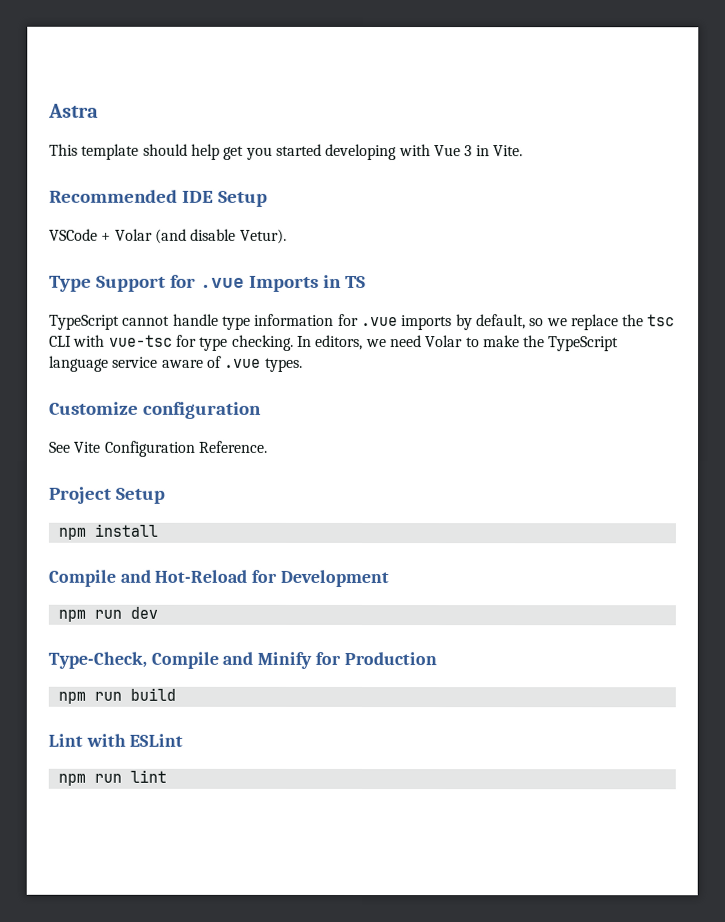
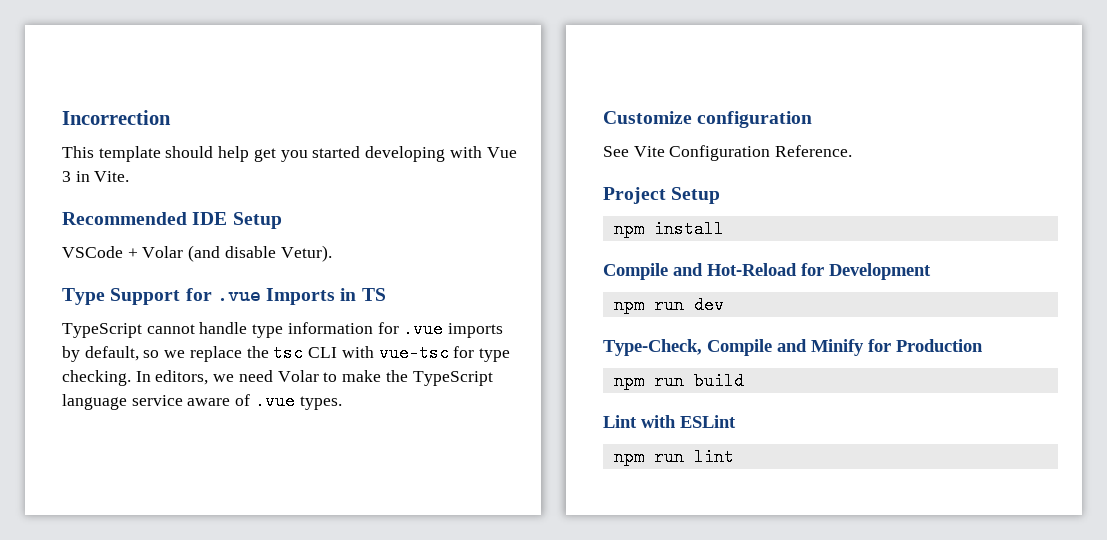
- Astra
+ Incorrection

